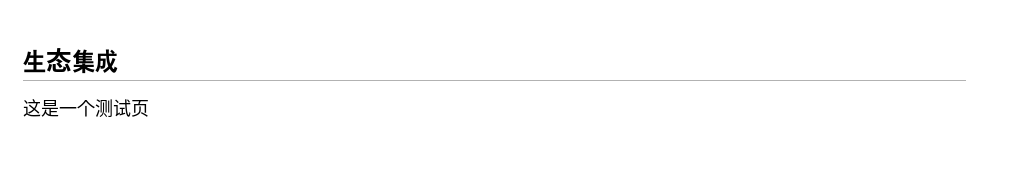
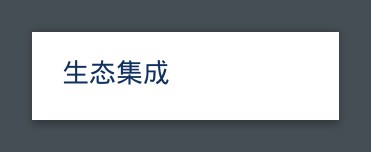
- 这是一个测试页

